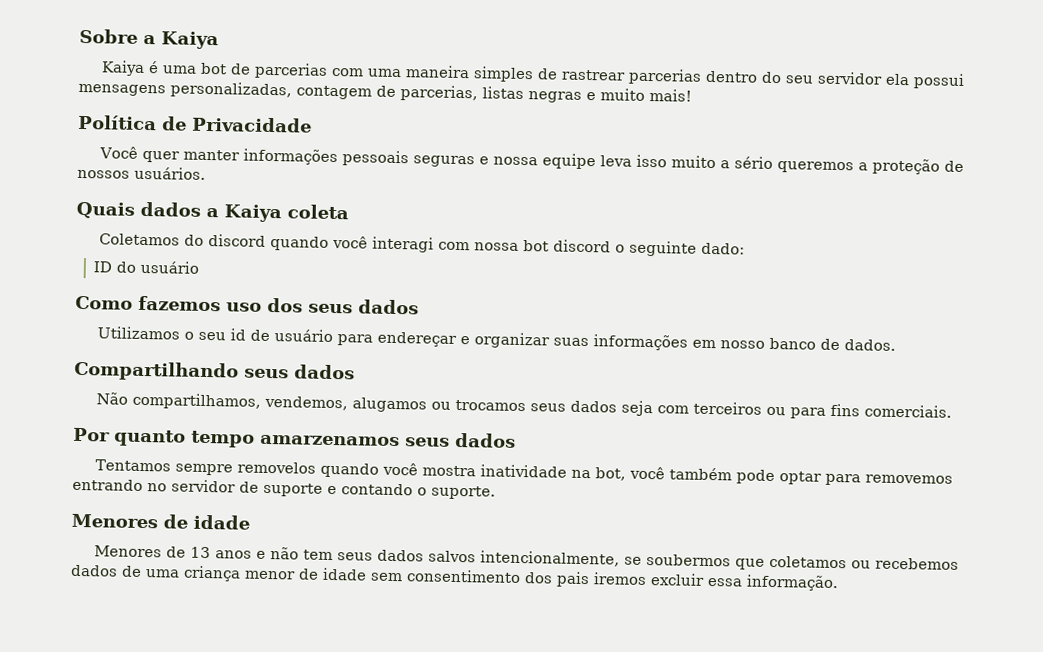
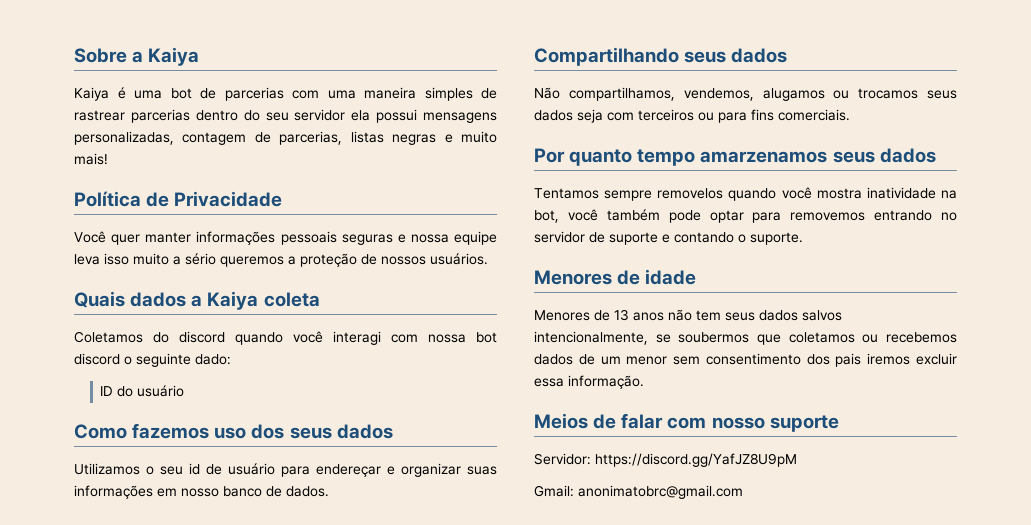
- Menores de 13 anos e não tem seus dados salvos intencionalmente, se soubermos que coletamos ou recebemos dados de uma criança menor de idade sem consentimento dos pais iremos excluir essa informação.
+ Menores de 13 anos não tem seus dados salvos intencionalmente, se soubermos que coletamos ou recebemos dados de um menor sem consentimento dos pais iremos excluir essa informação.
+ Meios de falar com nosso suporte
+ Servidor: https://discord.gg/YafJZ8U9pM
+ Gmail: anonimatobrc@gmail.com

